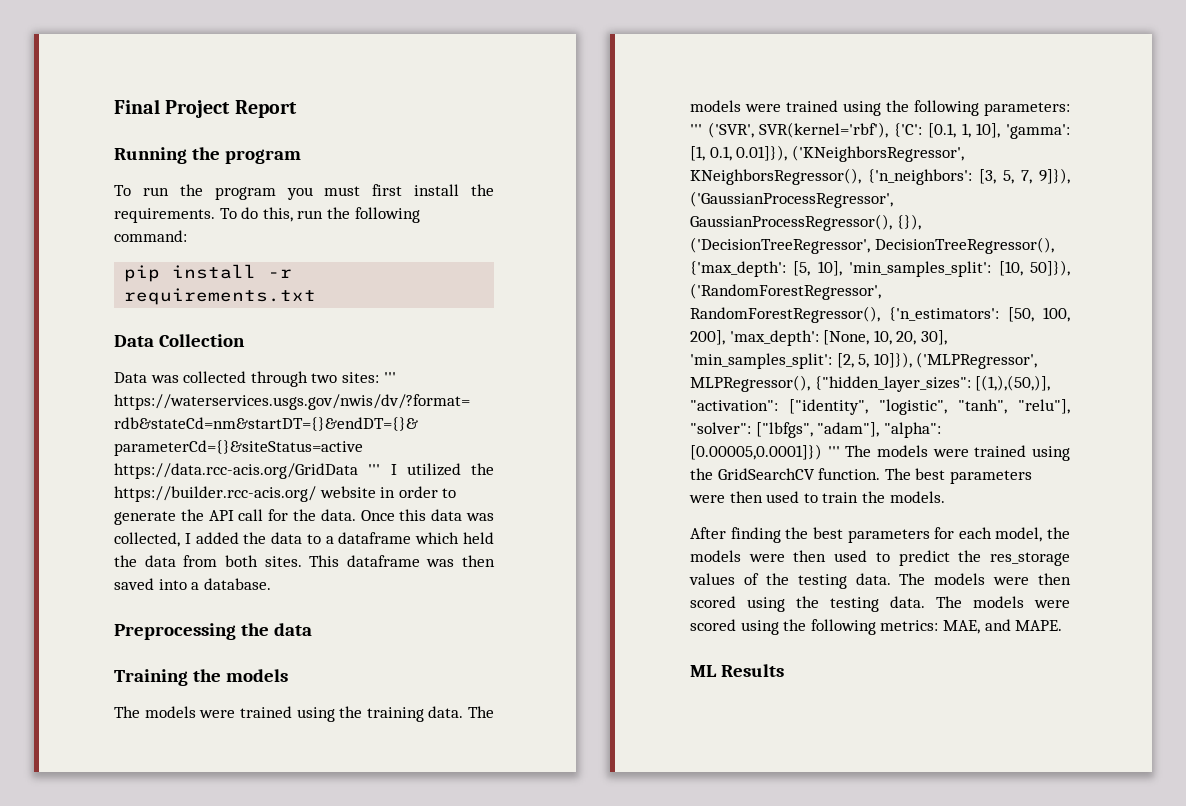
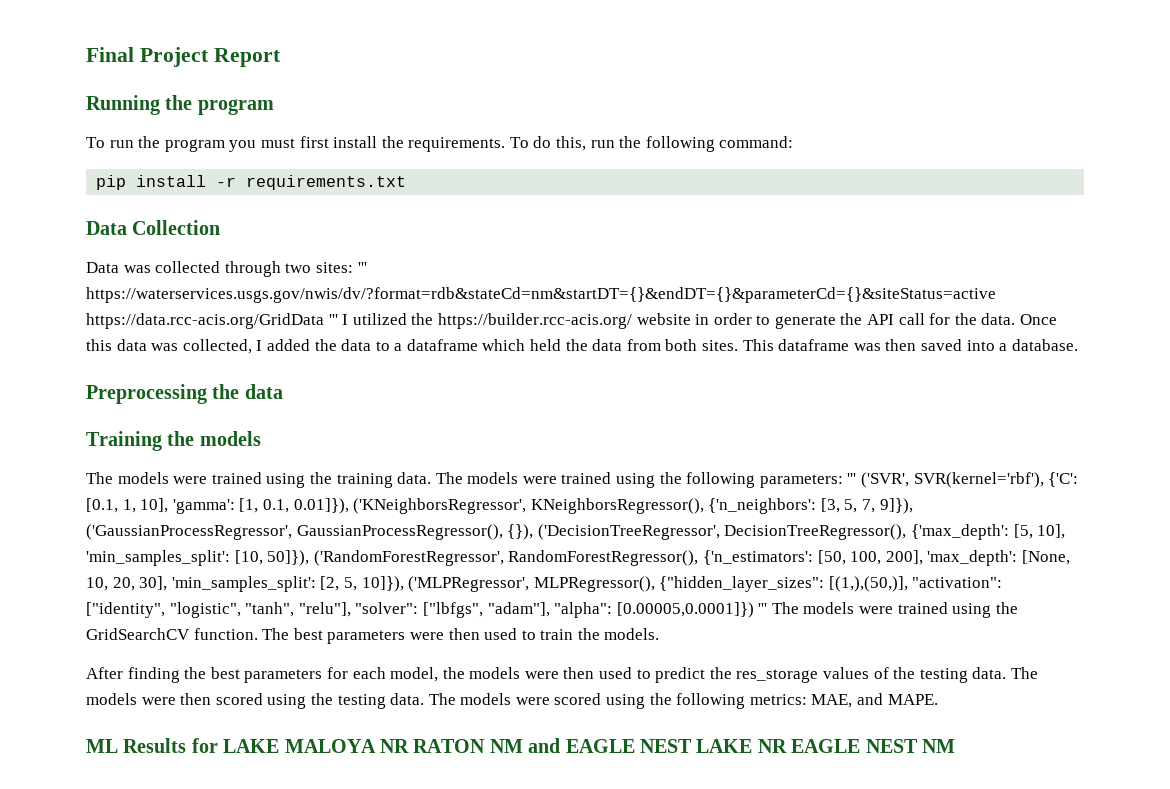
- ML Results
+ ML Results for LAKE MALOYA NR RATON NM and EAGLE NEST LAKE NR EAGLE NEST NM

